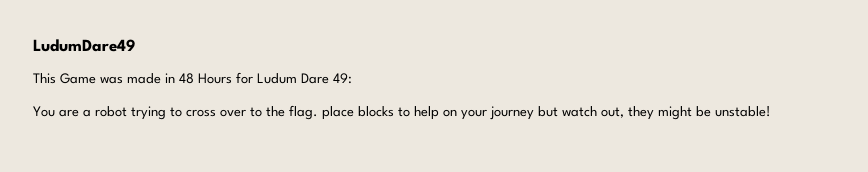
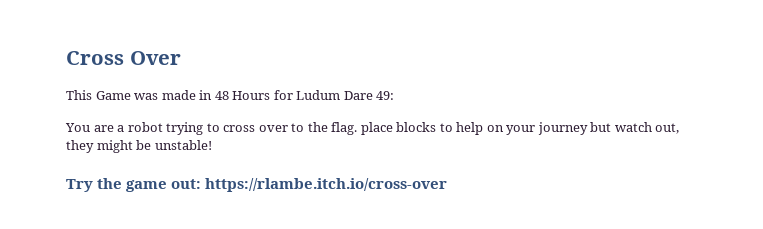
- LudumDare49
+ Cross Over
+ Try the game out: https://rlambe.itch.io/cross-over

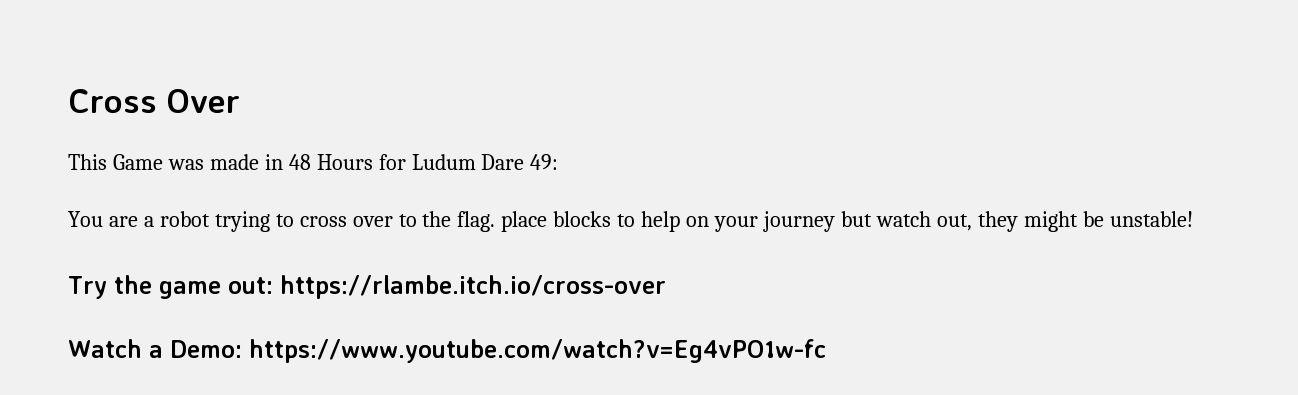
+ Watch a Demo: https://www.youtube.com/watch?v=Eg4vPO1w-fc

